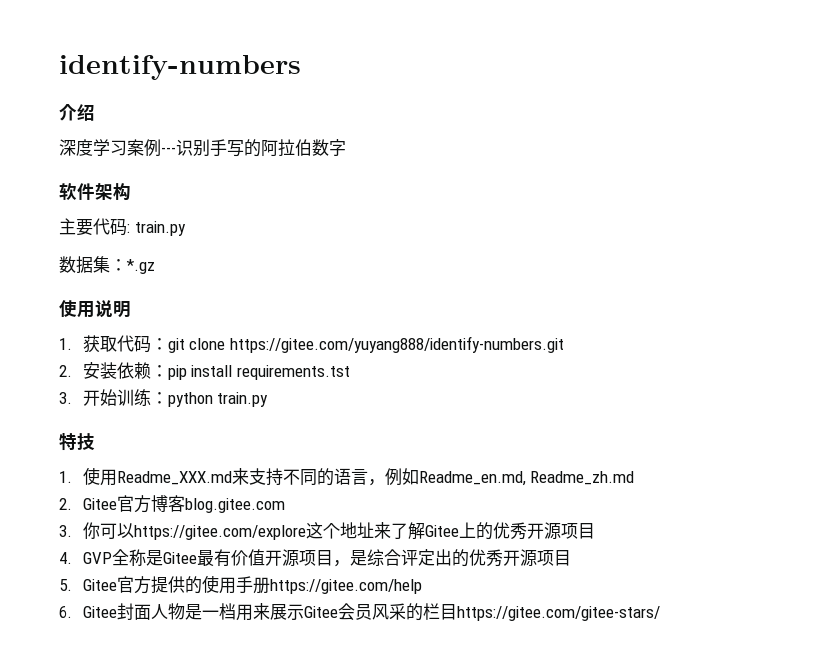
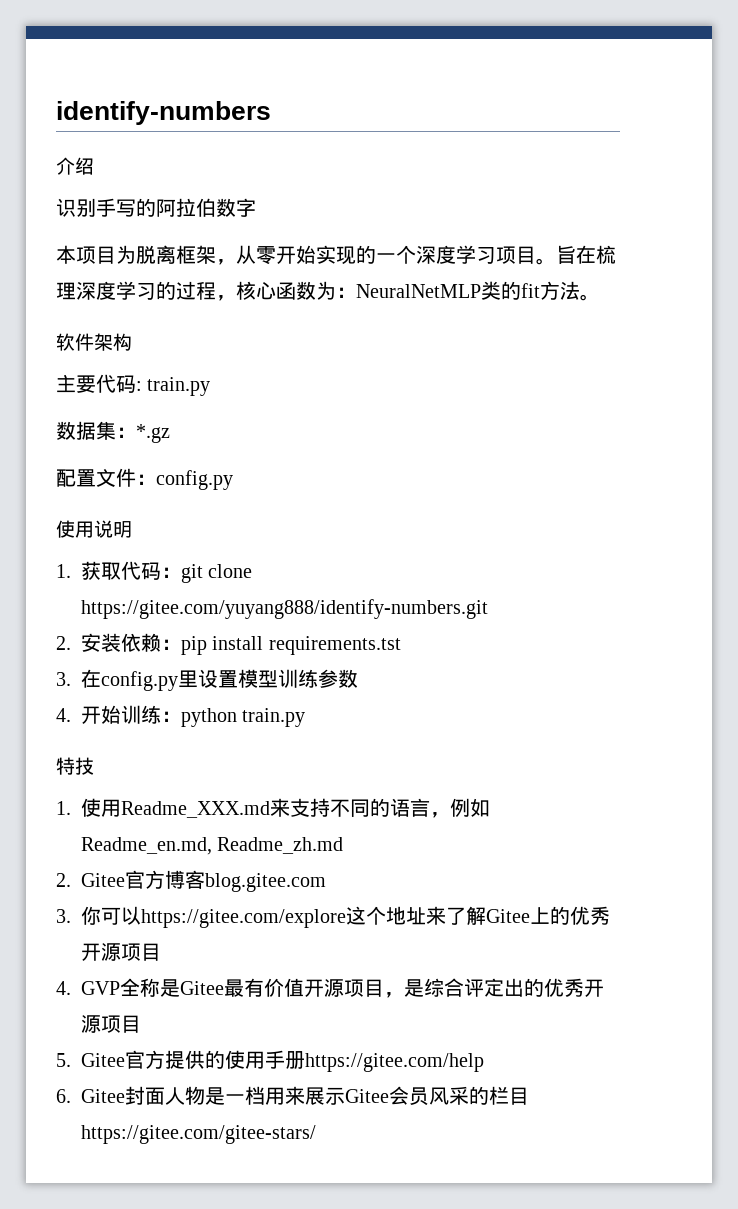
- 深度学习案例---识别手写的阿拉伯数字
+ 识别手写的阿拉伯数字
+ 本项目为脱离框架，从零开始实现的一个深度学习项目。旨在梳理深度学习的过程，核心函数为：NeuralNetMLP类的fit方法。
+ 配置文件：config.py
- 3.开始训练：python train.py
+ 3.在config.py里设置模型训练参数
+ 4.开始训练：python train.py

